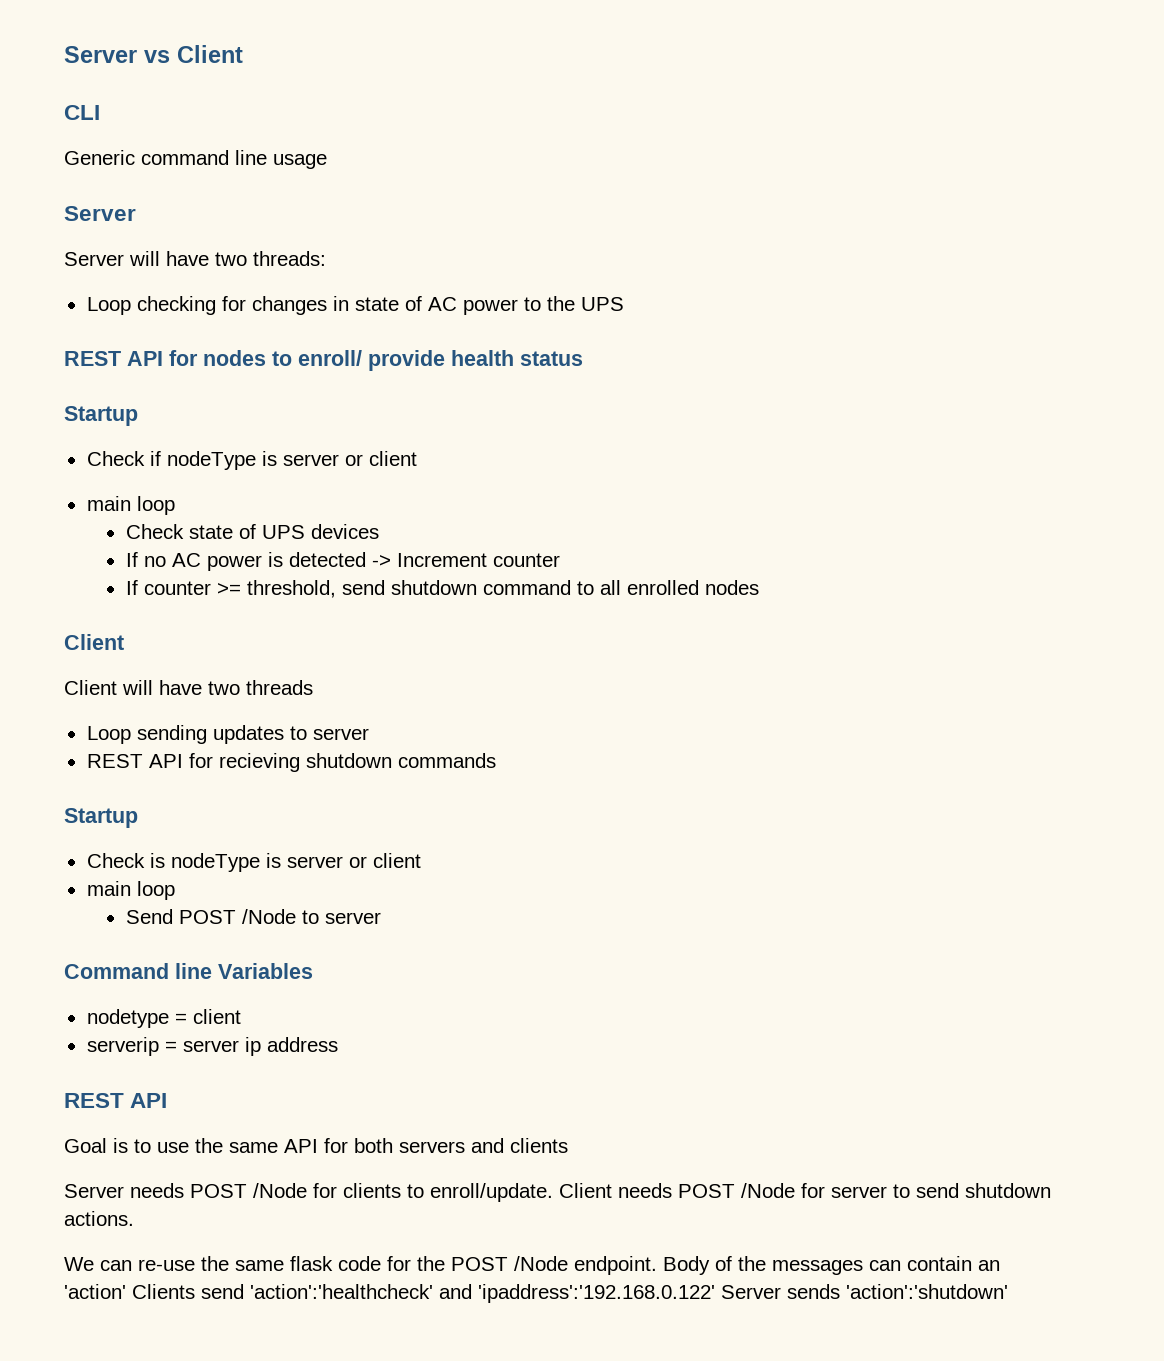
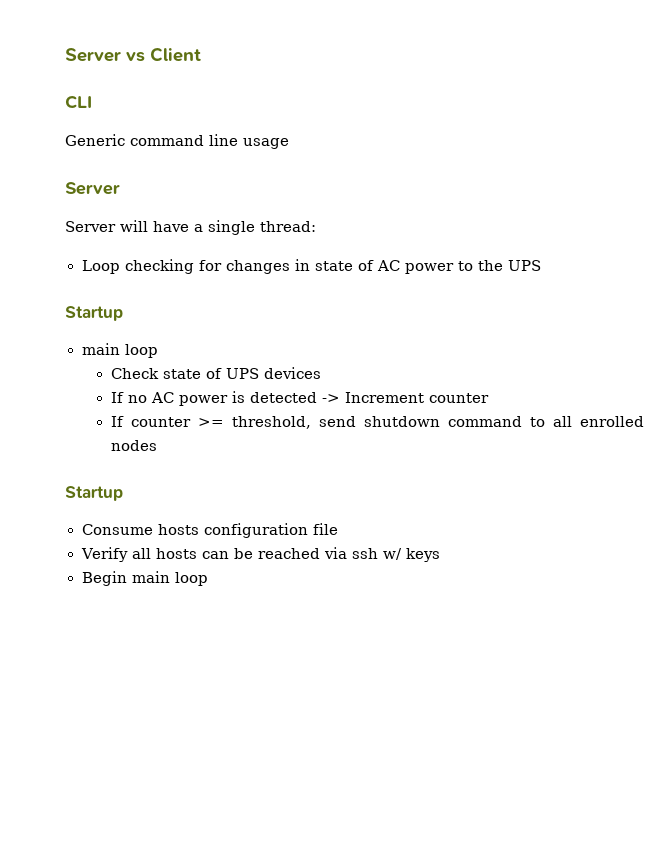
- Server will have two threads:
+ Server will have a single thread:
  Loop checking for changes in state of AC power to the UPS
- REST API for nodes to enroll/ provide health status
  Startup
- Check if nodeType is server or client
  If counter >= threshold, send shutdown command to all enrolled nodes
- Client
- Client will have two threads
- Loop sending updates to server
- REST API for recieving shutdown commands
  Startup
- Check is nodeType is server or client
- main loop
- Send POST /Node to server
- Command line Variables
- nodetype = client
- serverip = server ip address
- REST API
- Goal is to use the same API for both servers and clients
- Server needs POST /Node for clients to enroll/update. Client needs POST /Node for server to send shutdown actions.
- We can re-use the same flask code for the POST /Node endpoint. Body of the messages can contain an 'action' Clients send 'action':'healthcheck' and 'ipaddress':'192.168.0.122' Server sends 'action':'shutdown'
+ Consume hosts configuration file
+ Verify all hosts can be reached via ssh w/ keys
+ Begin main loop

